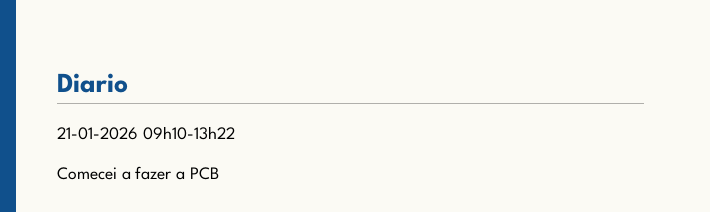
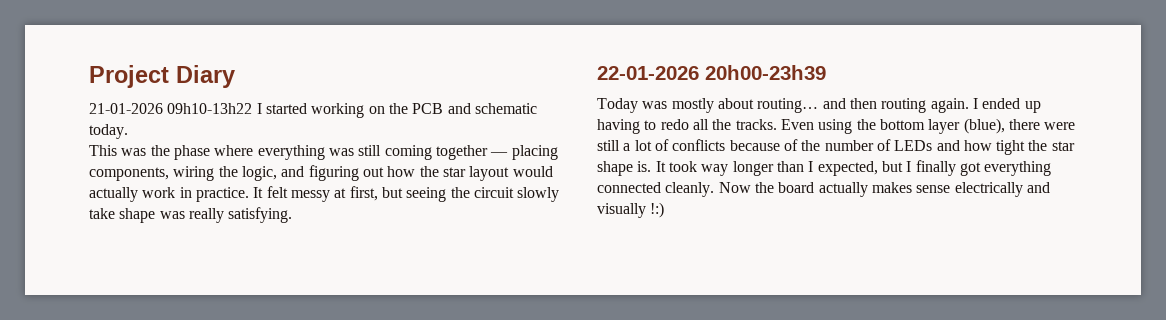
- Diario
+ Project Diary
- 21-01-2026 09h10-13h22
- Comecei a fazer a PCB
+ 21-01-2026 09h10-13h22 I started working on the PCB and schematic today.
+ This was the phase where everything was still coming together — placing components, wiring the logic, and figuring out how the star layout would actually work in practice. It felt messy at first, but seeing the circuit slowly take shape was really satisfying.
+ 22-01-2026 20h00-23h39
+ Today was mostly about routing… and then routing again. I ended up having to redo all the tracks. Even using the bottom layer (blue), there were still a lot of conflicts because of the number of LEDs and how tight the star shape is. It took way longer than I expected, but I finally got everything connected cleanly. Now the board actually makes sense electrically and visually !:)

